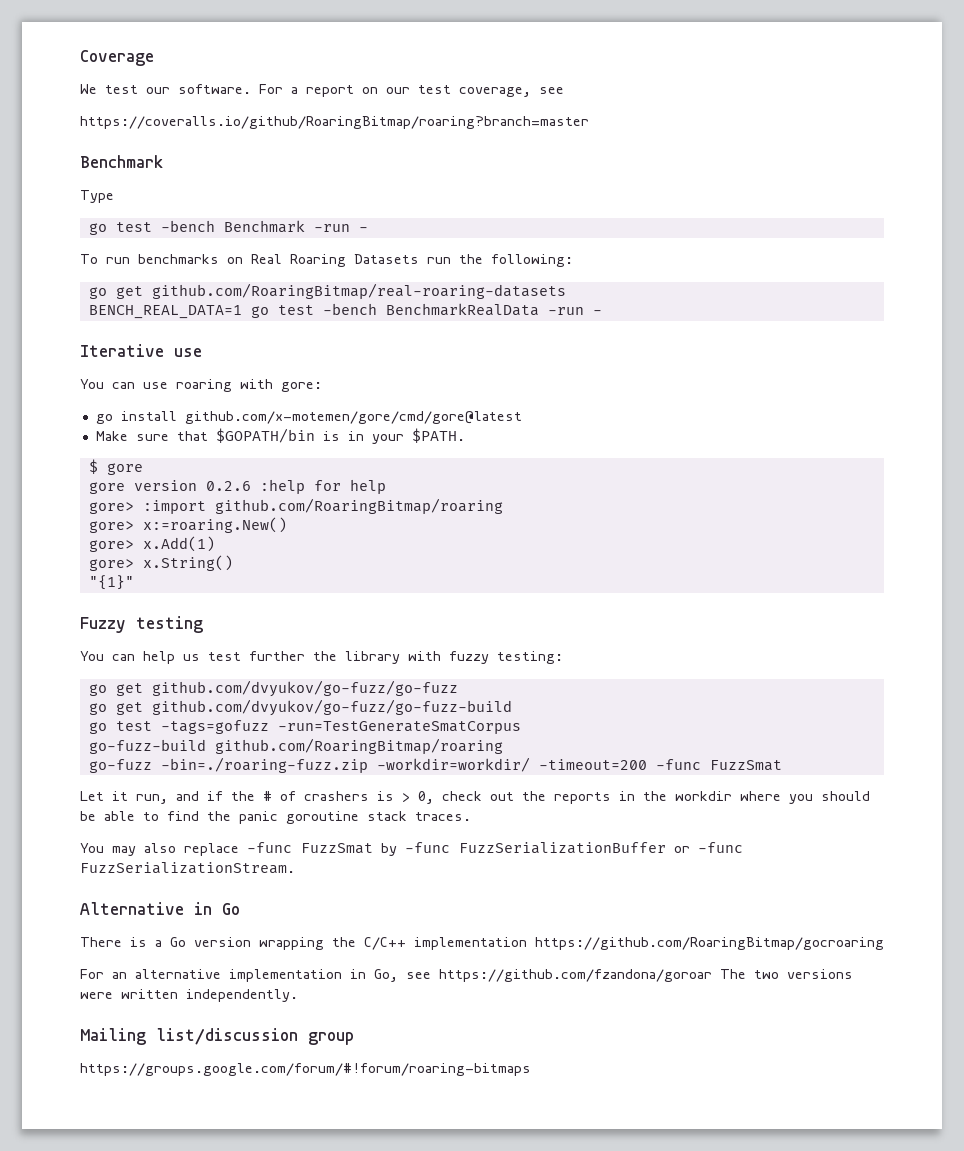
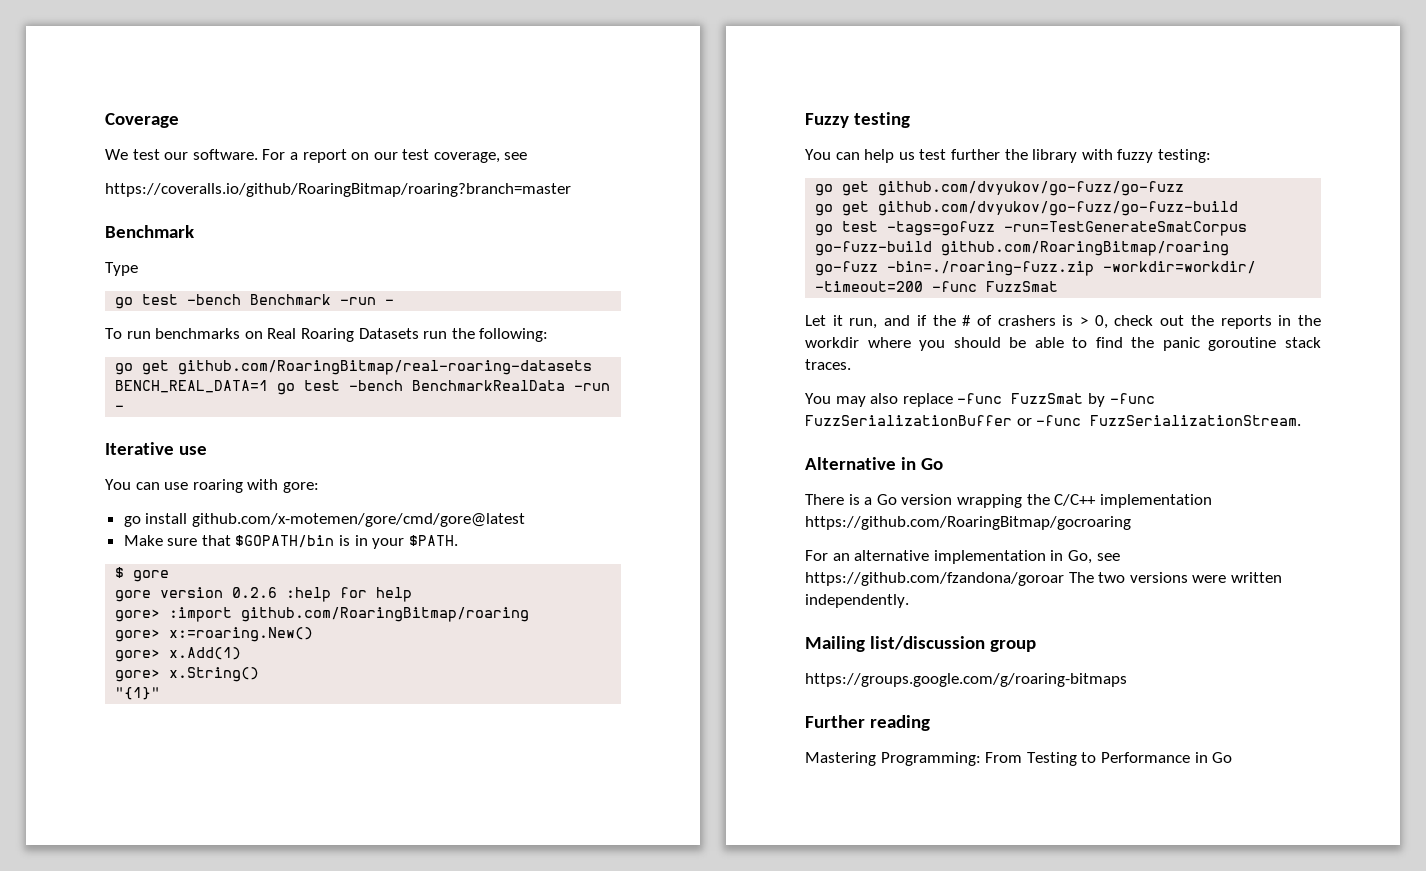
- https://groups.google.com/forum/#!forum/roaring-bitmaps
+ https://groups.google.com/g/roaring-bitmaps
+ Further reading
+ Mastering Programming: From Testing to Performance in Go

